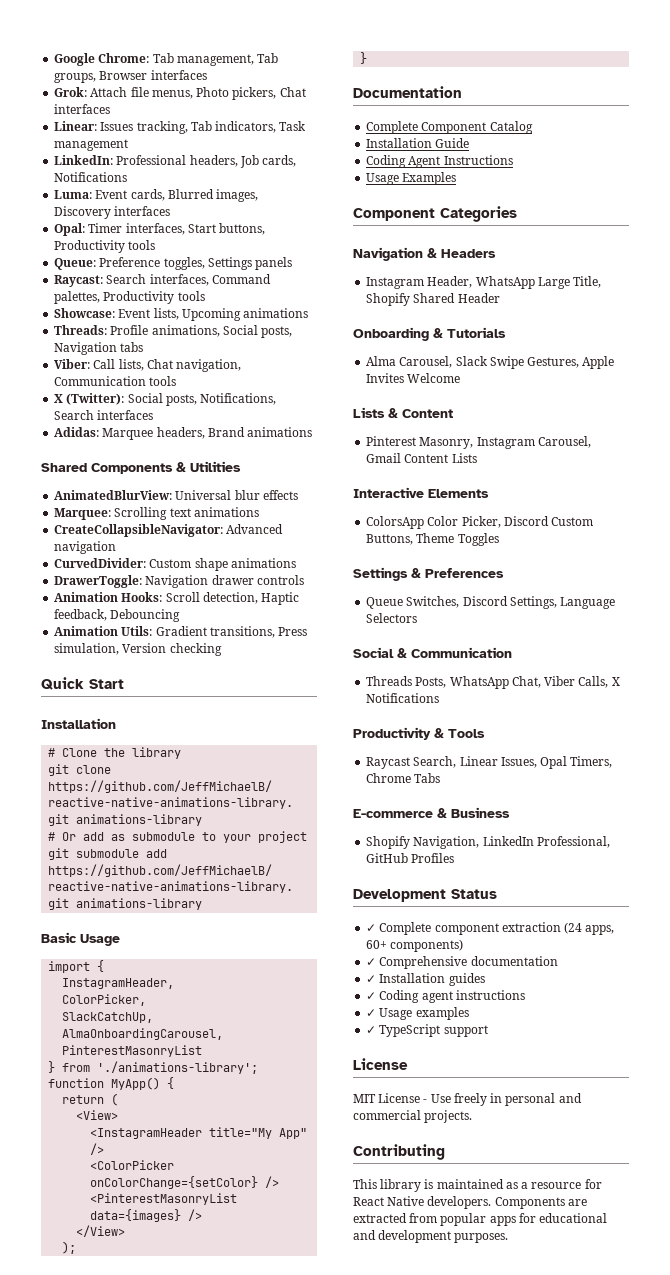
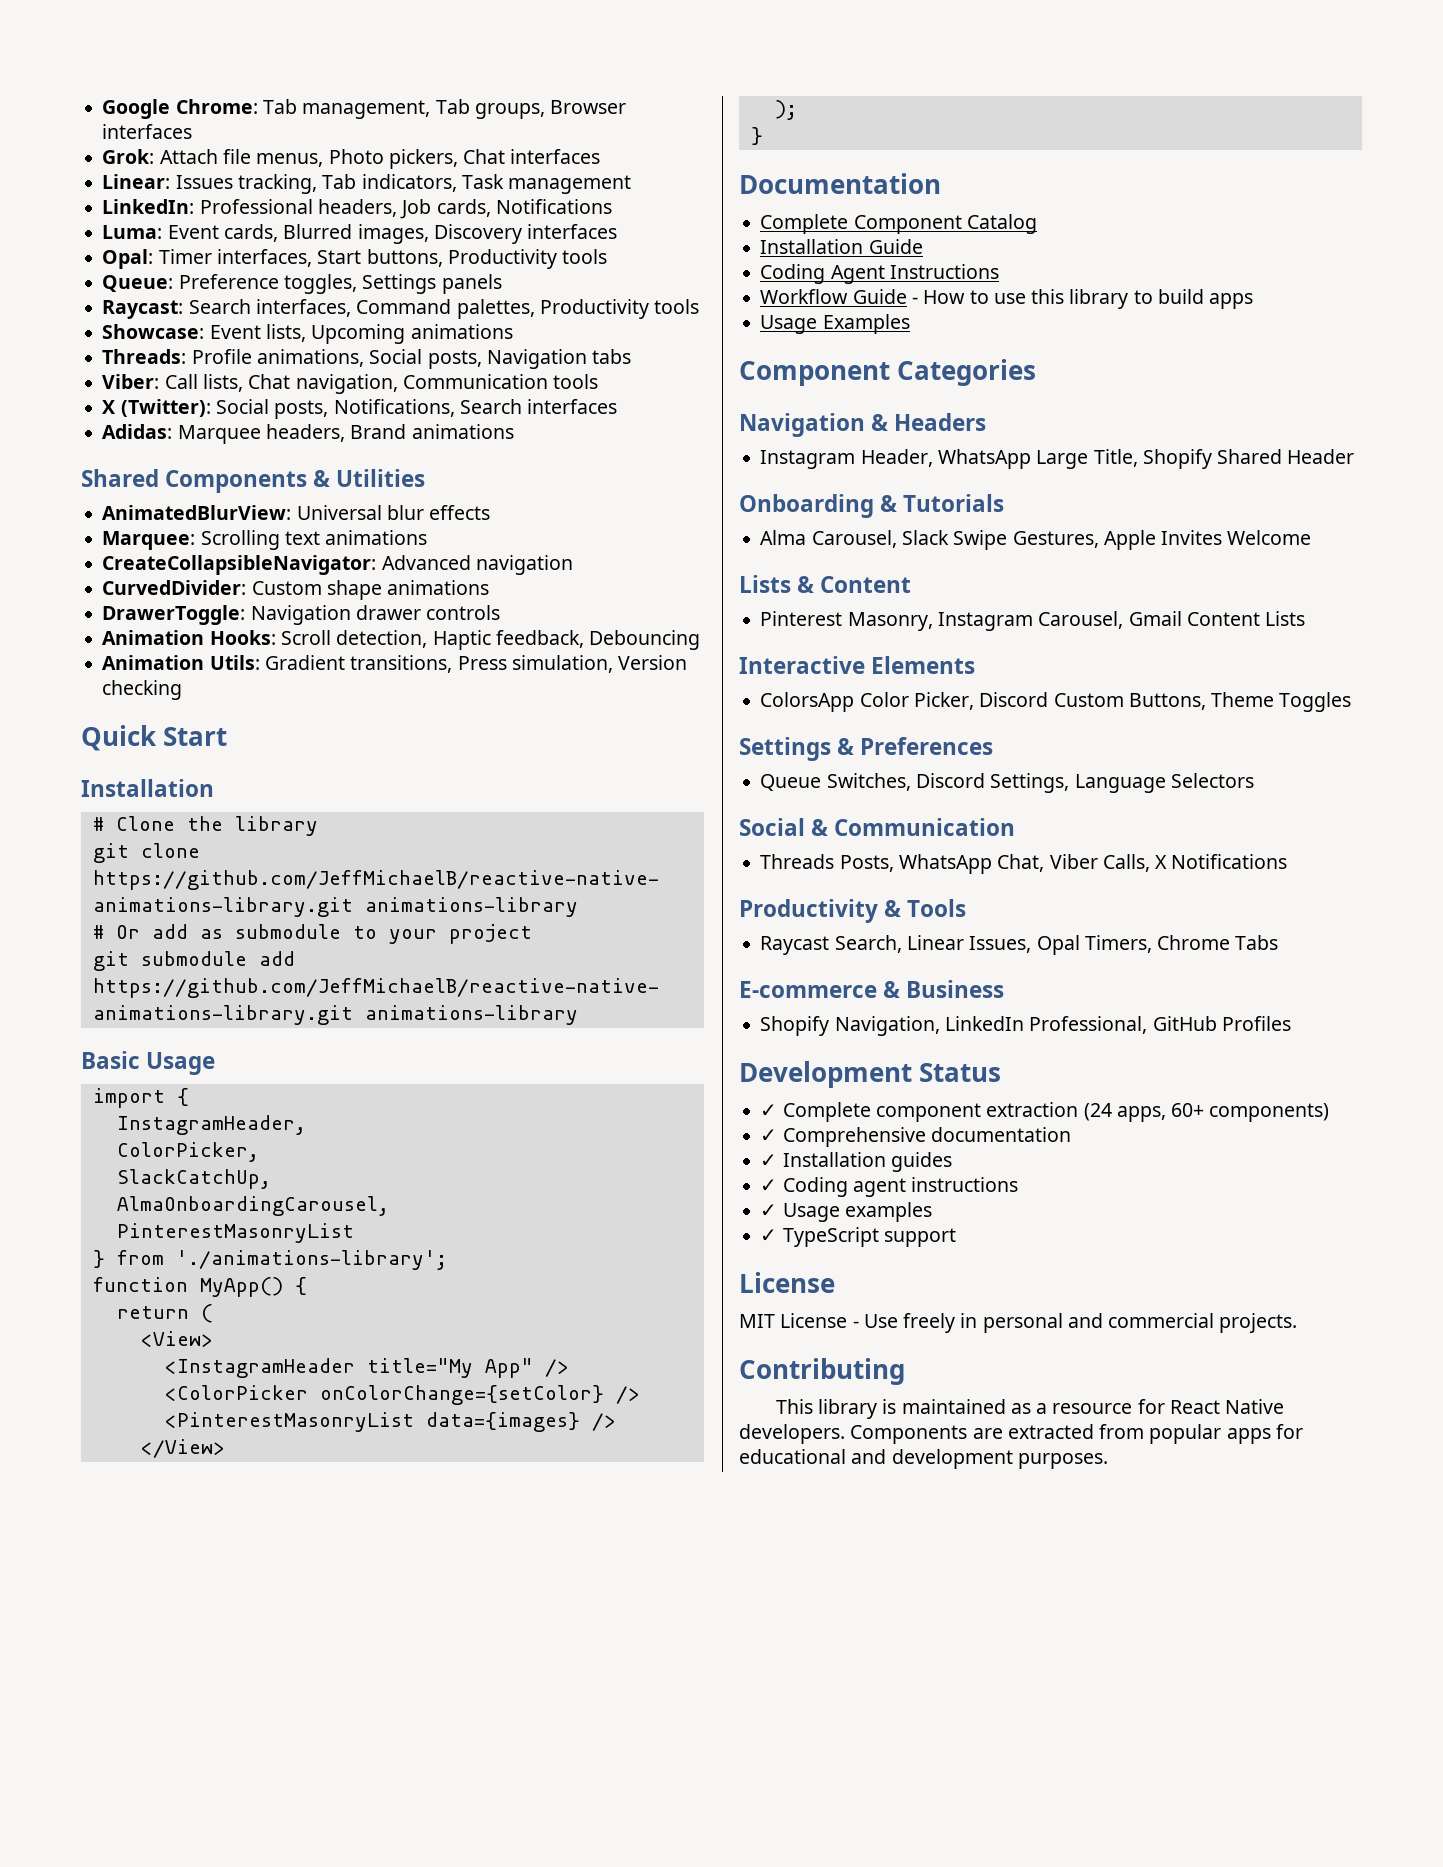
+ Workflow Guide - How to use this library to build apps

